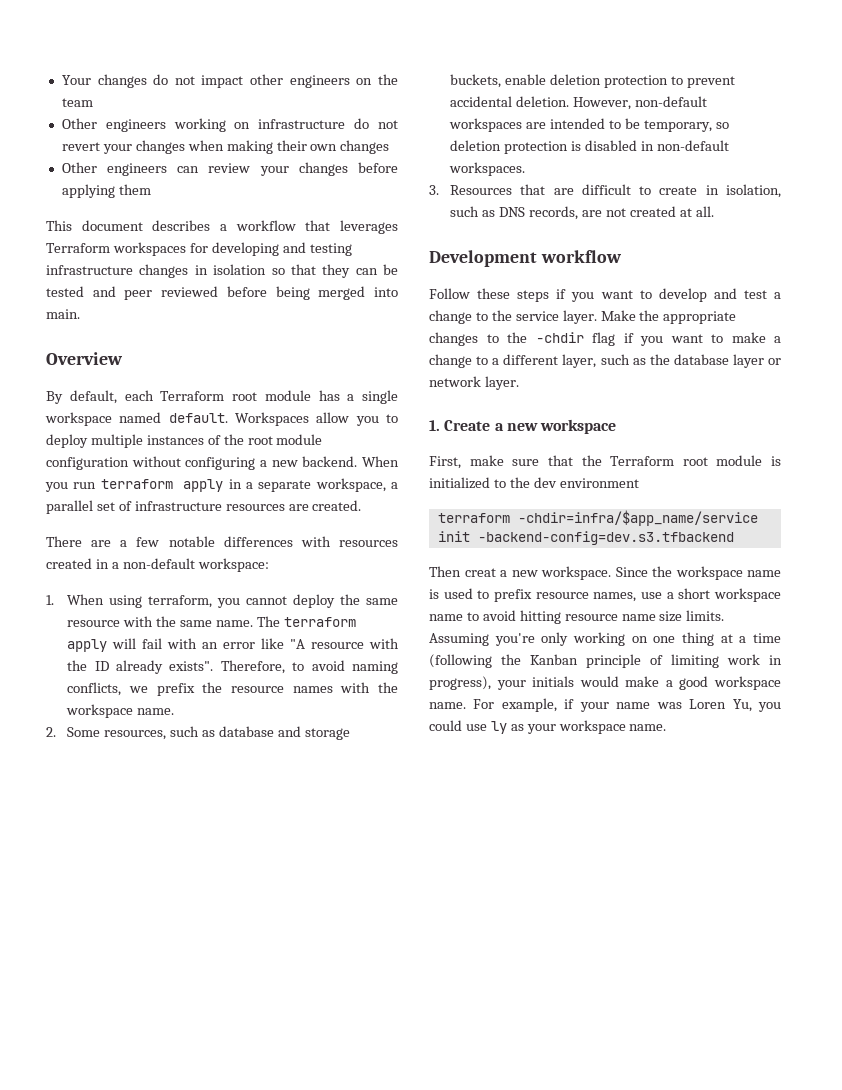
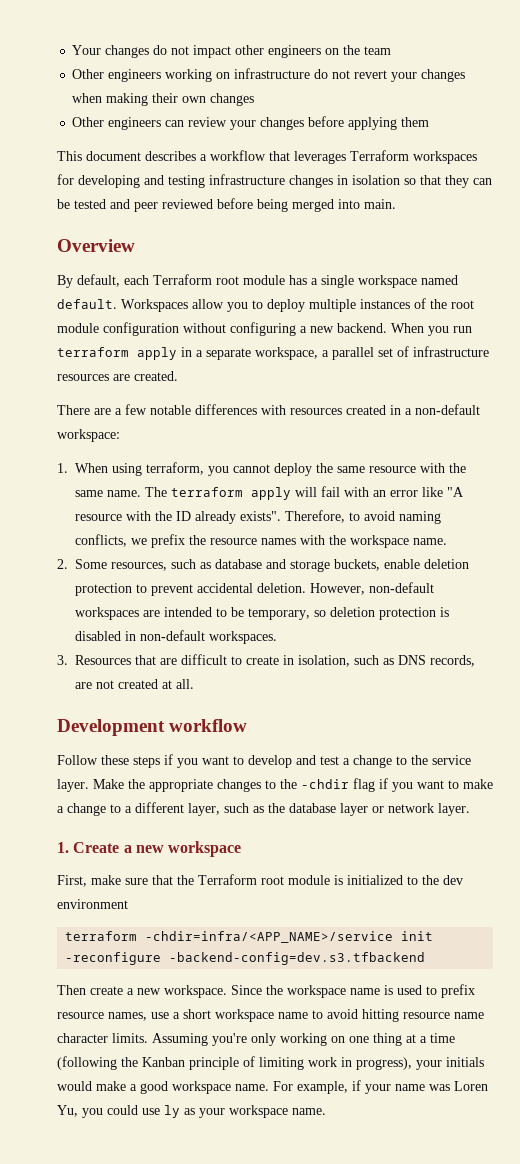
- terraform -chdir=infra/$app_name/service init -backend-config=dev.s3.tfbackend
+ terraform -chdir=infra/<APP_NAME>/service init -reconfigure -backend-config=dev.s3.tfbackend
- Then creat a new workspace.
+ Then create a new workspace.
- Since the workspace name is used to prefix resource names, use a short workspace name to avoid hitting resource name size limits.
+ Since the workspace name is used to prefix resource names, use a short workspace name to avoid hitting resource name character limits.

